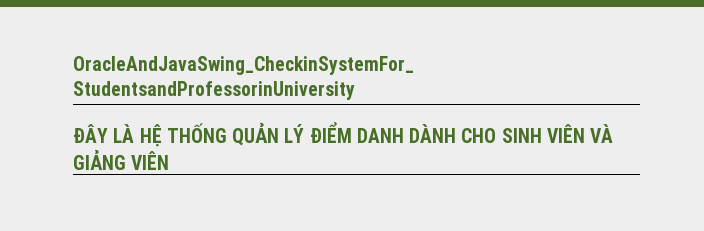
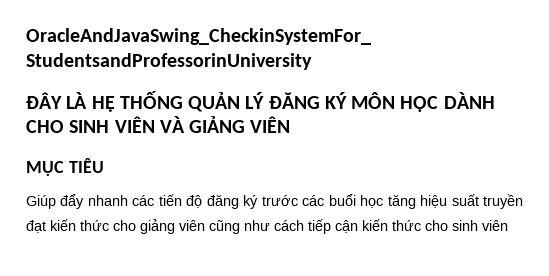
- ĐÂY LÀ HỆ THỐNG QUẢN LÝ ĐIỂM DANH DÀNH CHO SINH VIÊN VÀ GIẢNG VIÊN
+ ĐÂY LÀ HỆ THỐNG QUẢN LÝ ĐĂNG KÝ MÔN HỌC DÀNH CHO SINH VIÊN VÀ GIẢNG VIÊN
+ MỤC TIÊU
+ Giúp đẩy nhanh các tiến độ đăng ký trước các buổi học tăng hiệu suất truyền đạt kiến thức cho giảng viên cũng như cách tiếp cận kiến thức cho sinh viên

